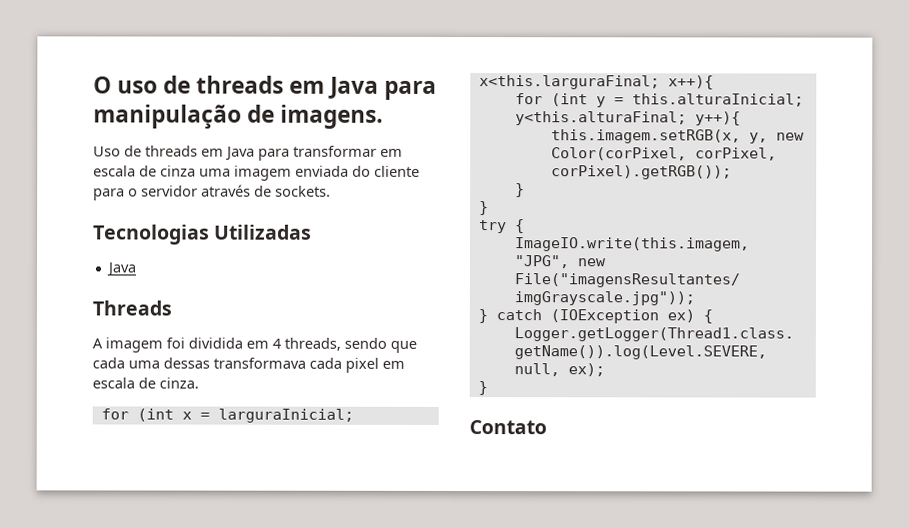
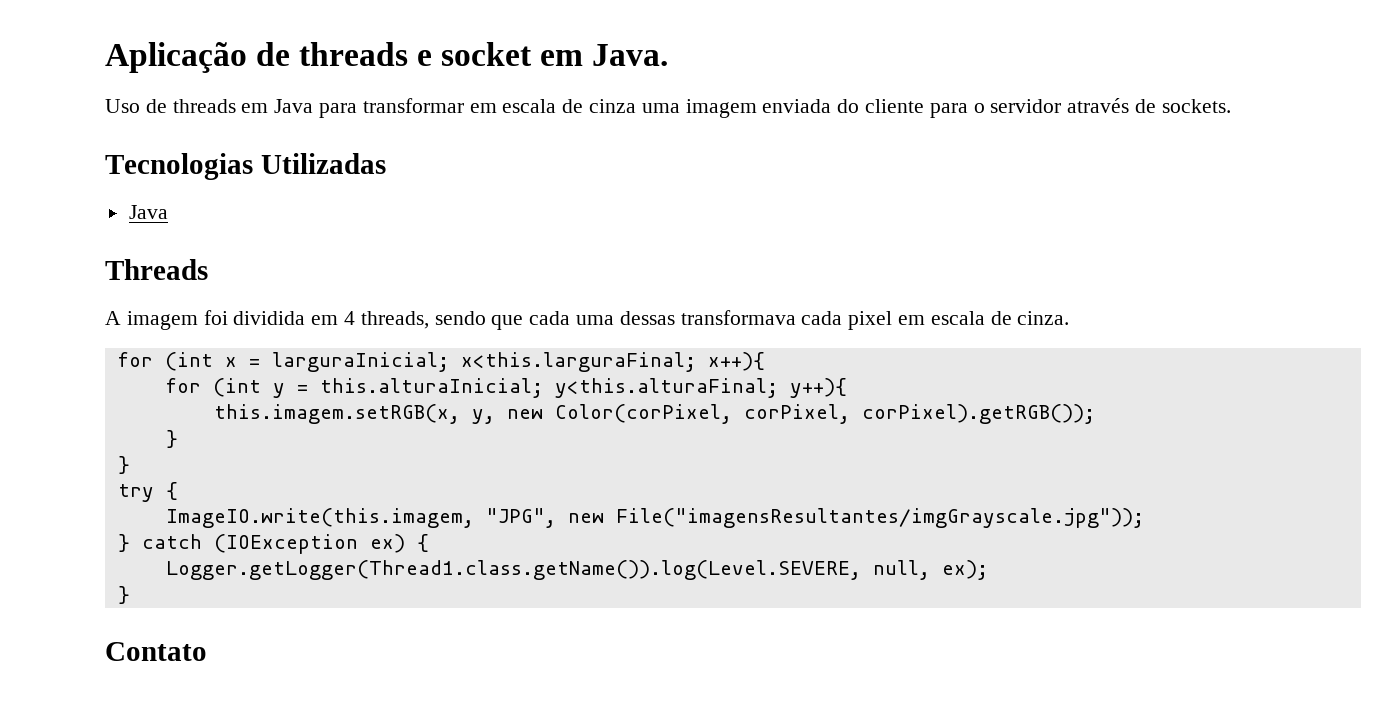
- O uso de threads em Java para manipulação de imagens.
+ Aplicação de threads e socket em Java.

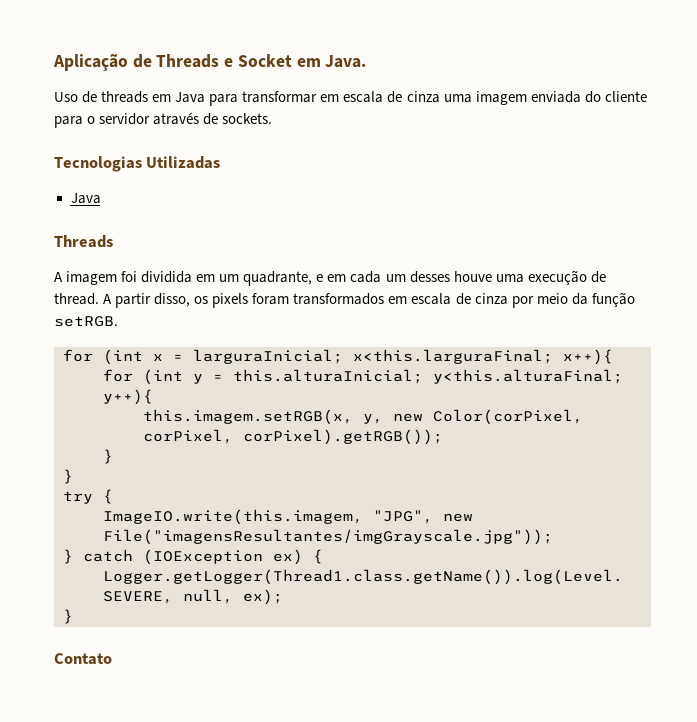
- Aplicação de threads e socket em Java.
+ Aplicação de Threads e Socket em Java.
- A imagem foi dividida em 4 threads, sendo que cada uma dessas transformava cada pixel em escala de cinza.
+ A imagem foi dividida em um quadrante, e em cada um desses houve uma execução de thread. A partir disso, os pixels foram transformados em escala de cinza por meio da função setRGB.

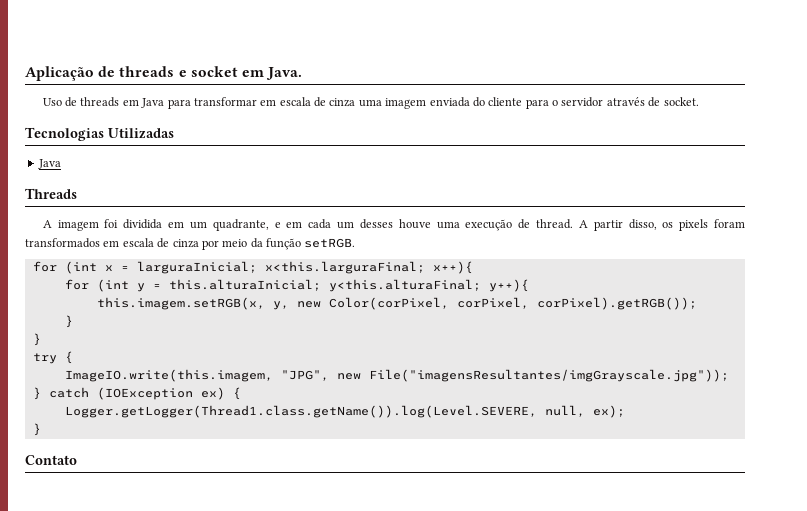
- Aplicação de Threads e Socket em Java.
+ Aplicação de threads e socket em Java.
- Uso de threads em Java para transformar em escala de cinza uma imagem enviada do cliente para o servidor através de sockets.
+ Uso de threads em Java para transformar em escala de cinza uma imagem enviada do cliente para o servidor através de socket.

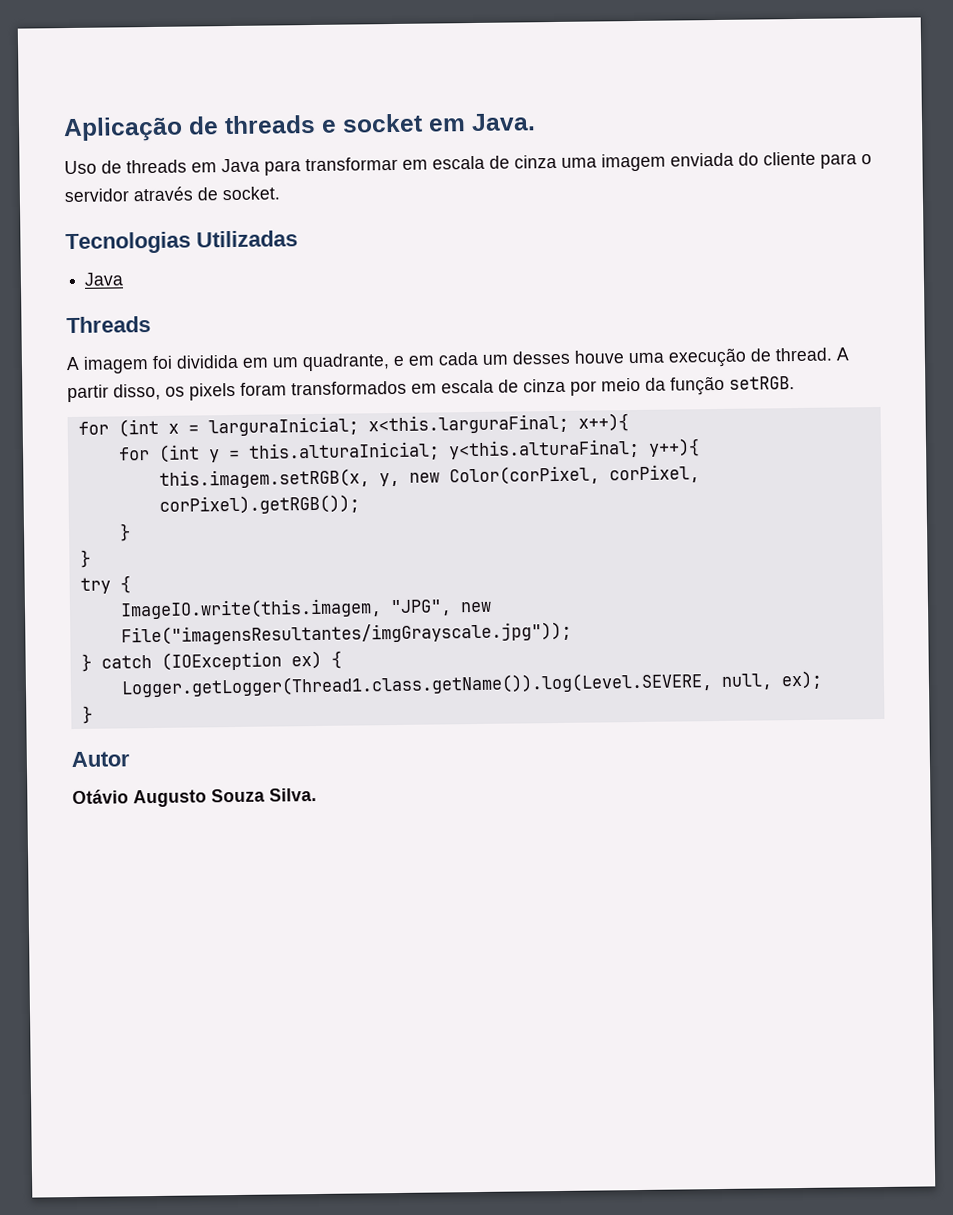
- Contato
+ Autor
+ Otávio Augusto Souza Silva.

